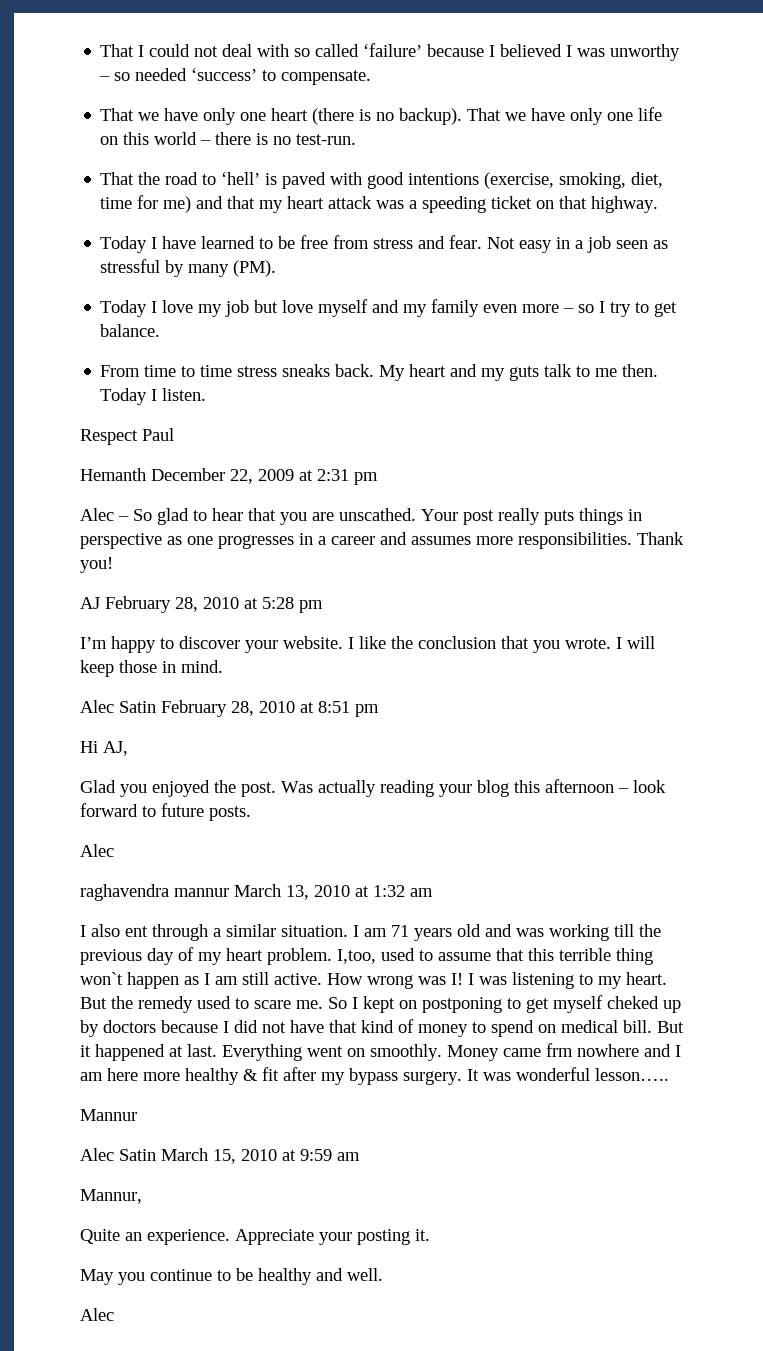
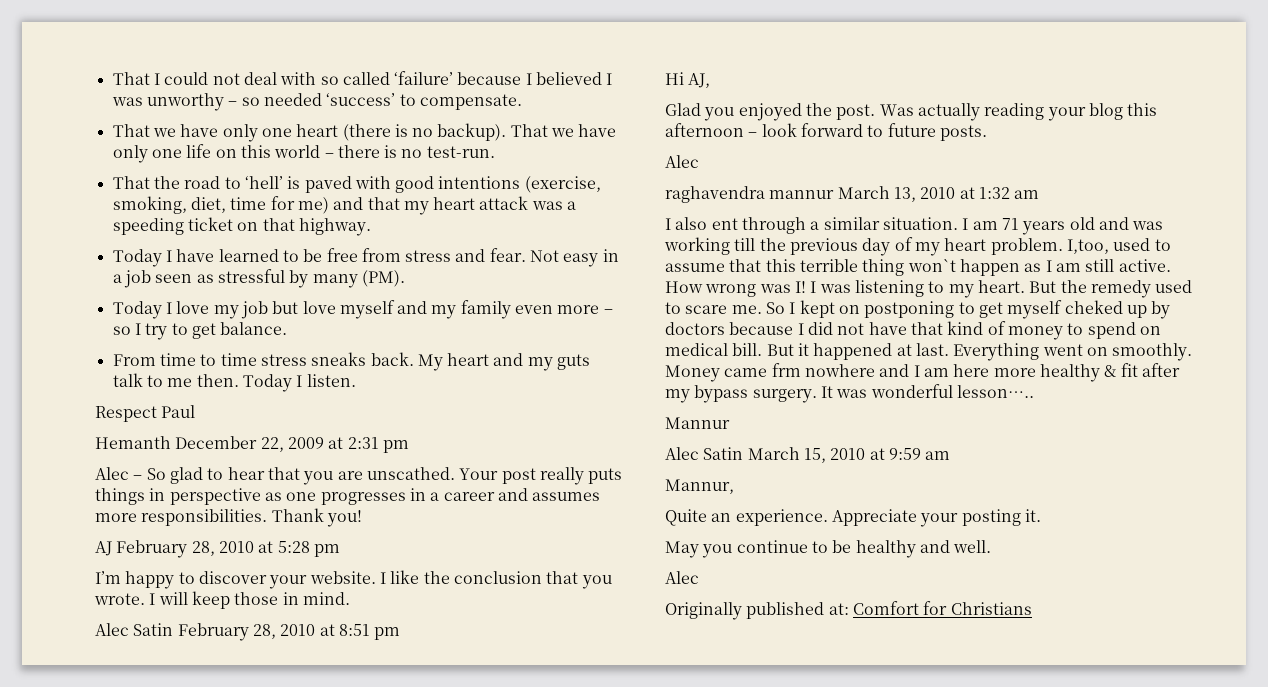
+ Originally published at: Comfort for Christians

